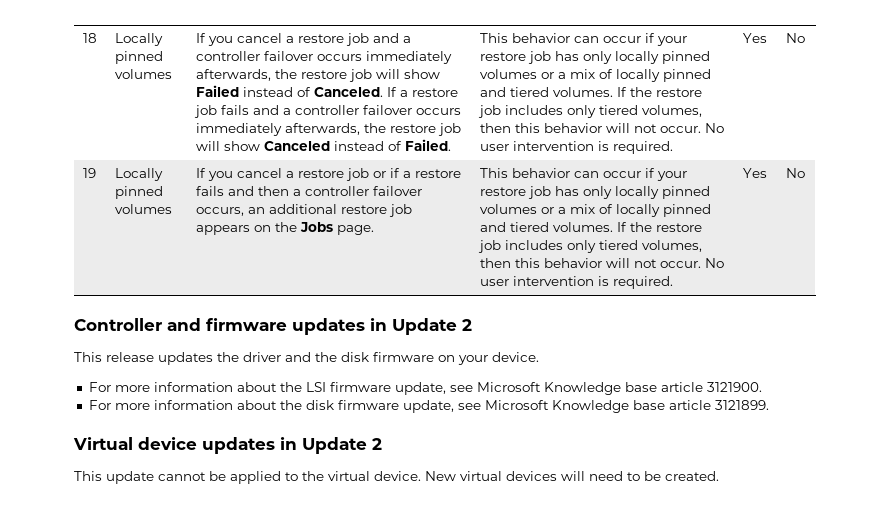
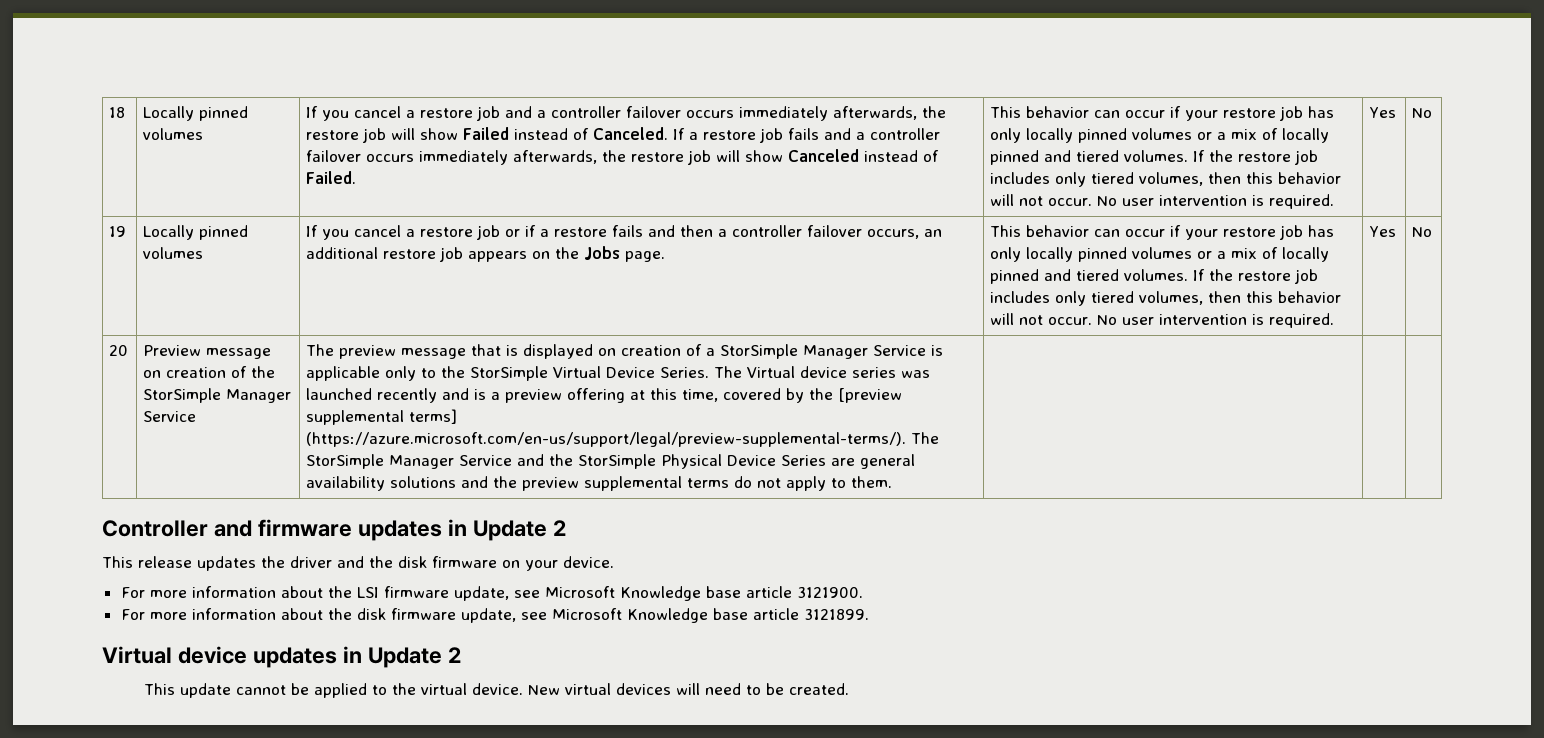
+ 20 | Preview message on creation of the StorSimple Manager Service | The preview message that is displayed on creation of a StorSimple Manager Service is applicable only to the StorSimple Virtual Device Series. The Virtual device series was launched recently and is a preview offering at this time, covered by the [preview supplemental terms] (https://azure.microsoft.com/en-us/support/legal/preview-supplemental-terms/). The StorSimple Manager Service and the StorSimple Physical Device Series are general availability solutions and the preview supplemental terms do not apply to them.

